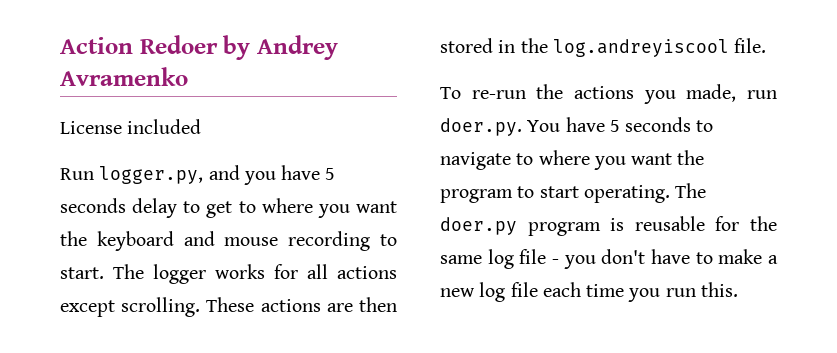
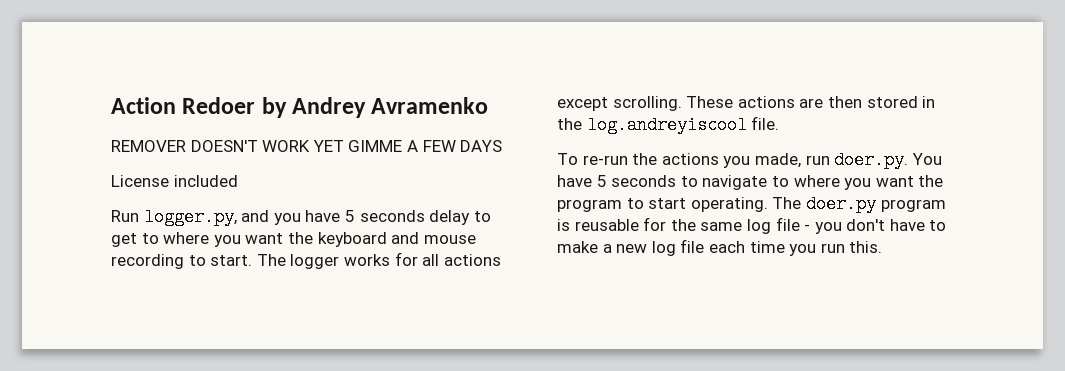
+ REMOVER DOESN'T WORK YET GIMME A FEW DAYS

